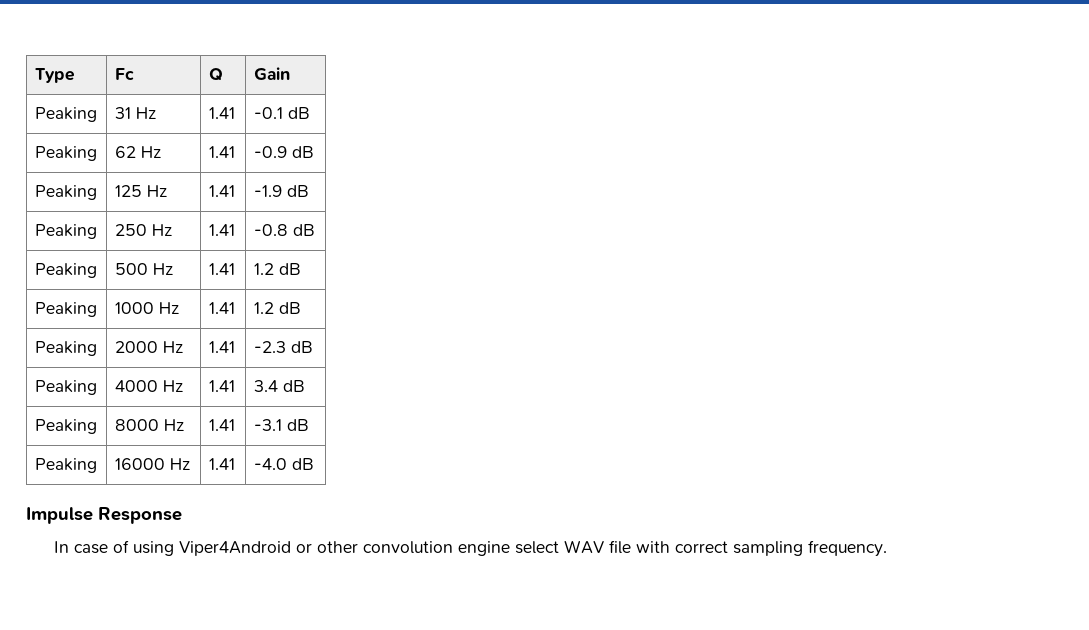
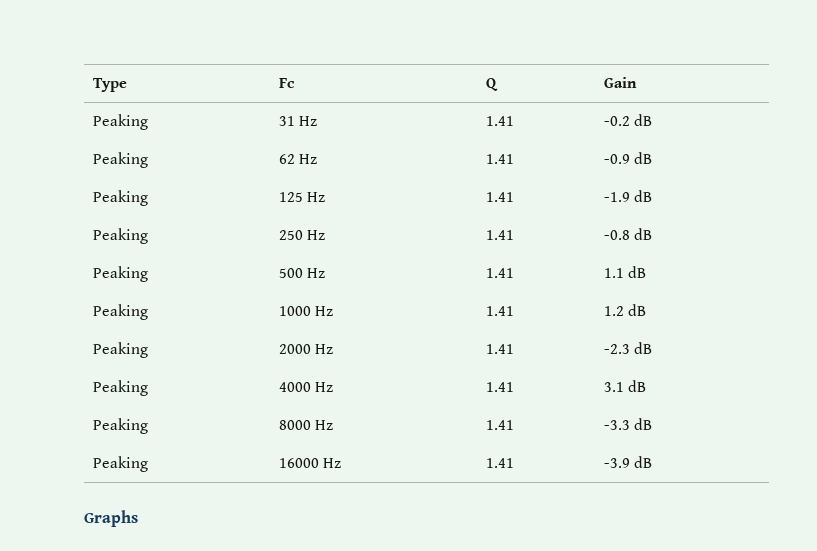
- Peaking | 31 Hz | 1.41 | -0.1 dB
+ Peaking | 31 Hz | 1.41 | -0.2 dB
- Peaking | 500 Hz | 1.41 | 1.2 dB
+ Peaking | 500 Hz | 1.41 | 1.1 dB
- Peaking | 4000 Hz | 1.41 | 3.4 dB
+ Peaking | 4000 Hz | 1.41 | 3.1 dB
- Peaking | 8000 Hz | 1.41 | -3.1 dB
+ Peaking | 8000 Hz | 1.41 | -3.3 dB
- Peaking | 16000 Hz | 1.41 | -4.0 dB
- Impulse Response
- In case of using Viper4Android or other convolution engine select WAV file with correct sampling frequency.
+ Peaking | 16000 Hz | 1.41 | -3.9 dB
+ Graphs

